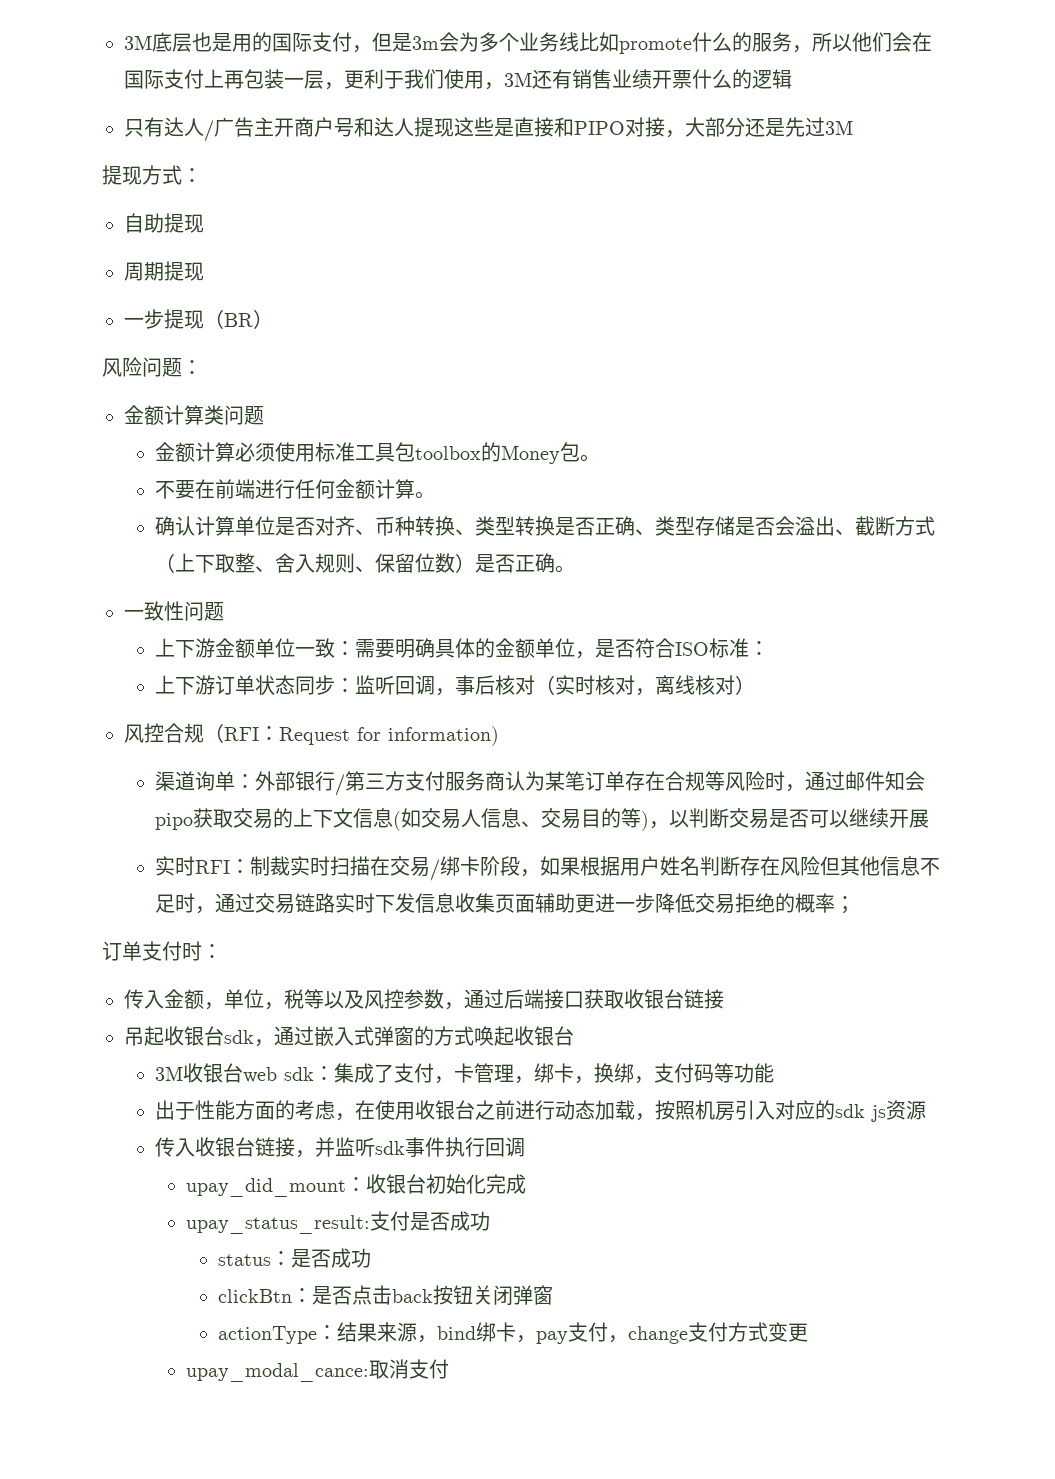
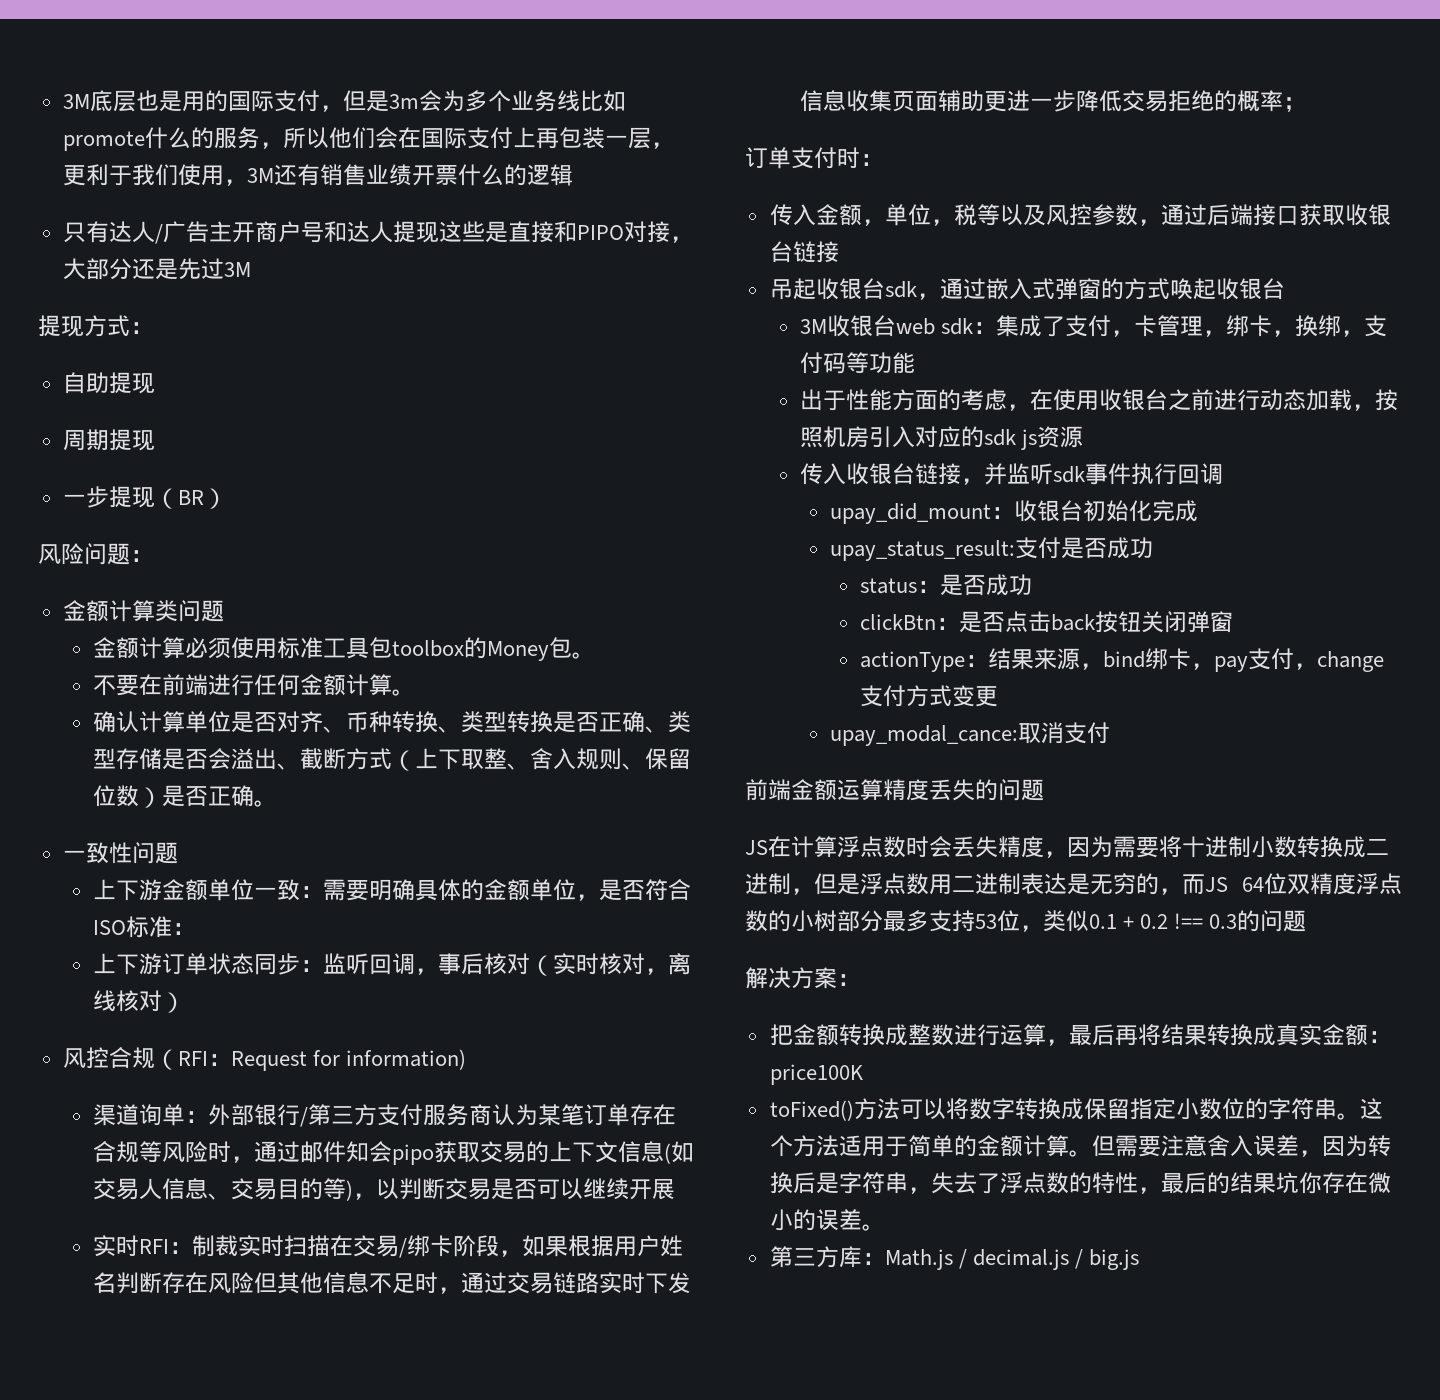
+ 前端金额运算精度丢失的问题
+ JS在计算浮点数时会丢失精度，因为需要将十进制小数转换成二进制，但是浮点数用二进制表达是无穷的，而JS 64位双精度浮点数的小树部分最多支持53位，类似0.1 + 0.2 !== 0.3的问题
+ 解决方案：
+ 把金额转换成整数进行运算，最后再将结果转换成真实金额：price100K
+ toFixed()方法可以将数字转换成保留指定小数位的字符串。这个方法适用于简单的金额计算。但需要注意舍入误差，因为转换后是字符串，失去了浮点数的特性，最后的结果坑你存在微小的误差。
+ 第三方库：Math.js / decimal.js / big.js

